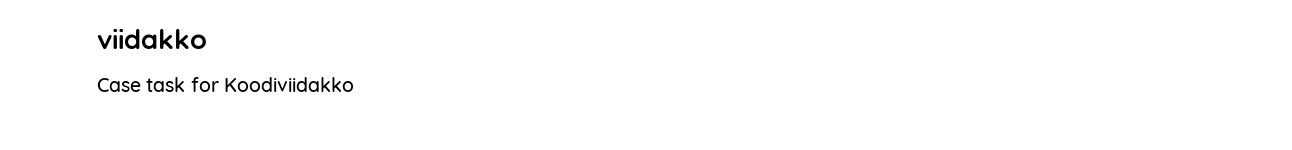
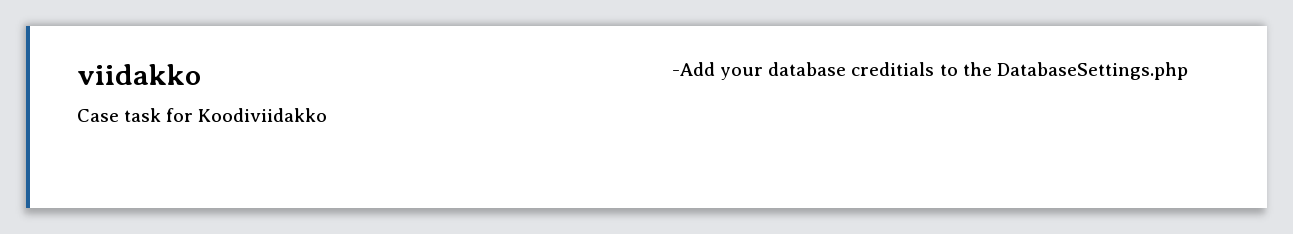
+ -Add your database creditials to the DatabaseSettings.php

